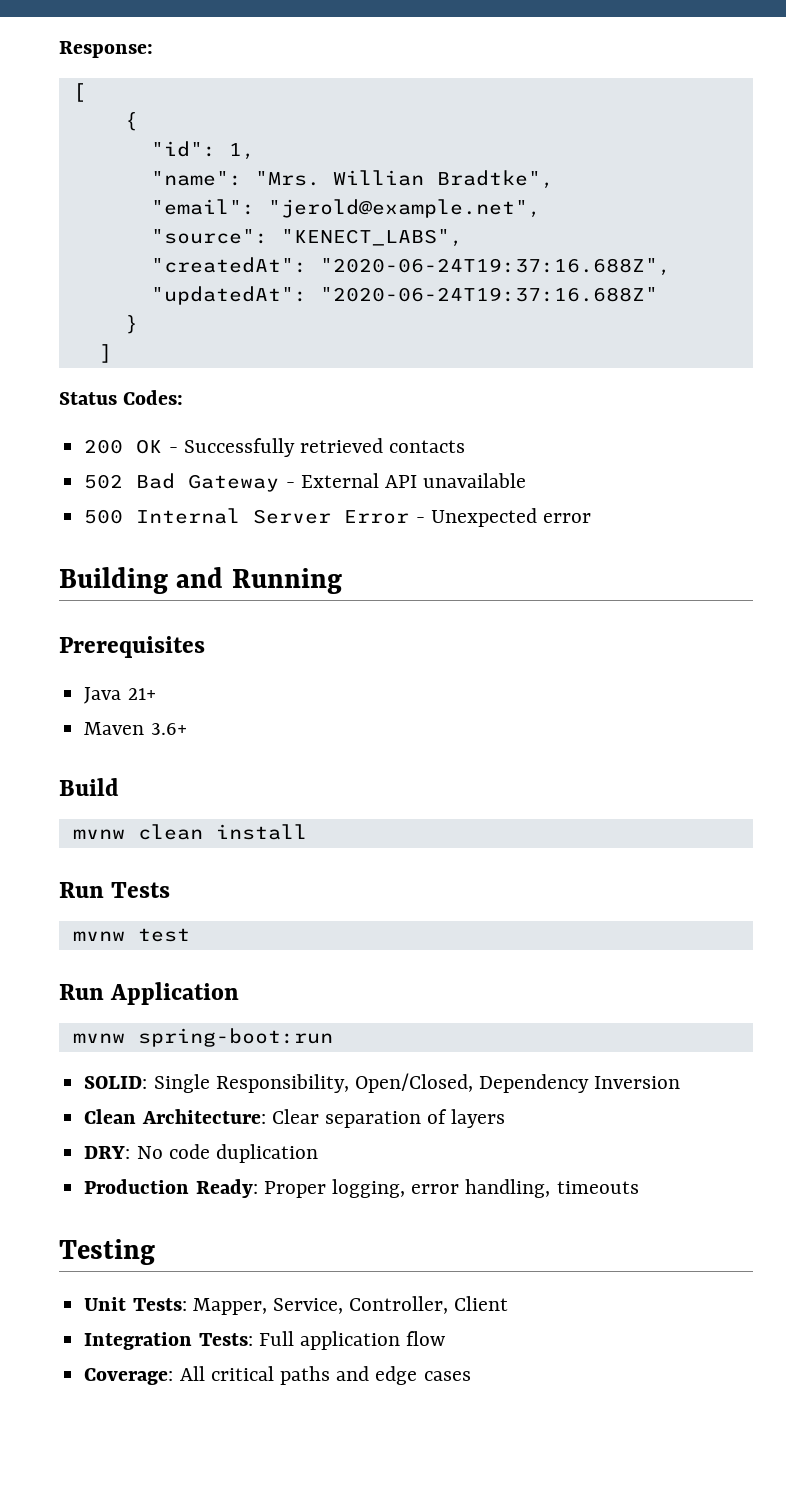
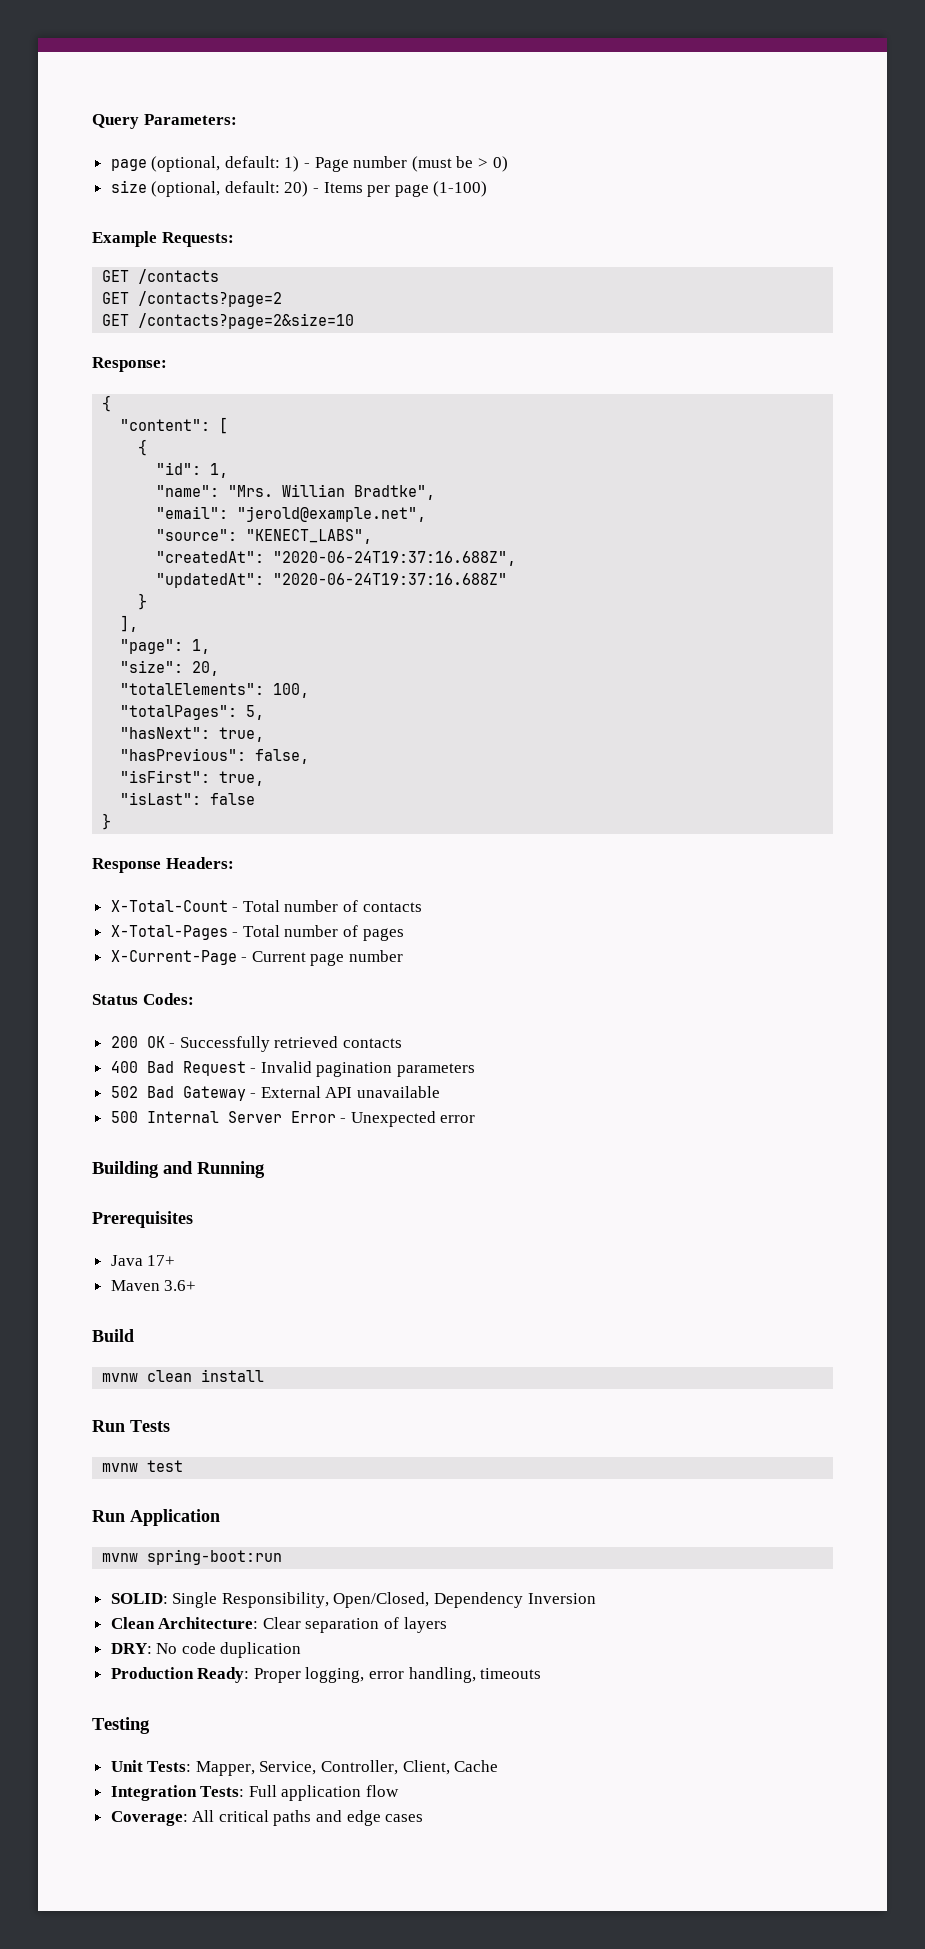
+ Query Parameters:
+ page (optional, default: 1) - Page number (must be > 0)
+ size (optional, default: 20) - Items per page (1-100)
+ Example Requests:
+ GET /contacts
+ GET /contacts?page=2
+ GET /contacts?page=2&size=10
  Response:
- [
+ {
+ "content": [
- ]
+ ],
+ "page": 1,
+ "size": 20,
+ "totalElements": 100,
+ "totalPages": 5,
+ "hasNext": true,
+ "hasPrevious": false,
+ "isFirst": true,
+ "isLast": false
+ }
+ Response Headers:
+ X-Total-Count - Total number of contacts
+ X-Total-Pages - Total number of pages
+ X-Current-Page - Current page number
+ 400 Bad Request - Invalid pagination parameters
- Java 21+
+ Java 17+
- Unit Tests: Mapper, Service, Controller, Client
+ Unit Tests: Mapper, Service, Controller, Client, Cache

